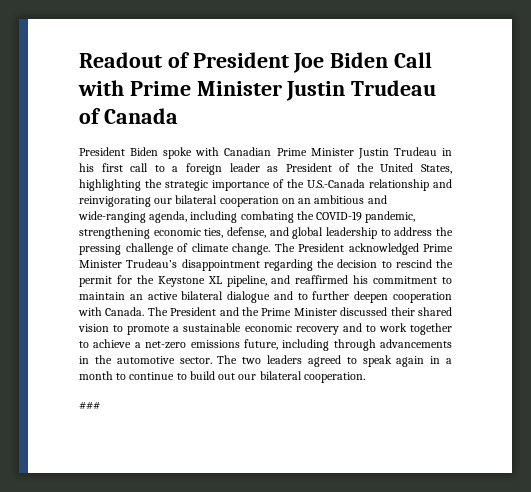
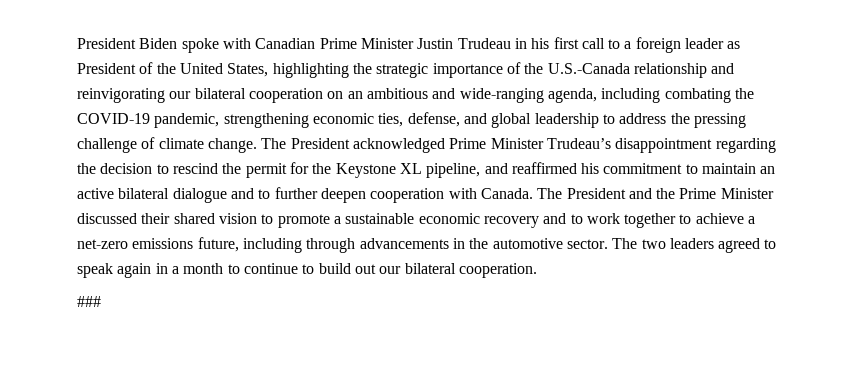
- Readout of President Joe Biden Call with Prime Minister Justin Trudeau of Canada

